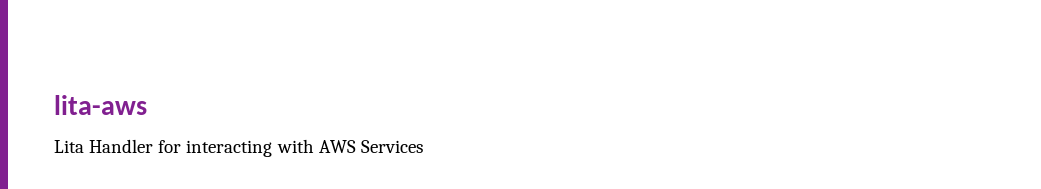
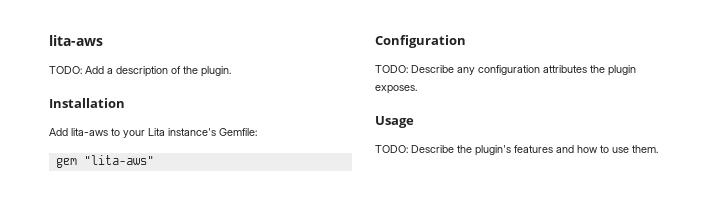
- Lita Handler for interacting with AWS Services
+ TODO: Add a description of the plugin.
+ Installation
+ Add lita-aws to your Lita instance's Gemfile:
+ gem "lita-aws"
+ Configuration
+ TODO: Describe any configuration attributes the plugin exposes.
+ Usage
+ TODO: Describe the plugin's features and how to use them.

